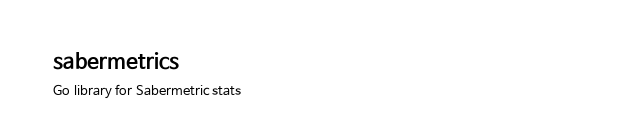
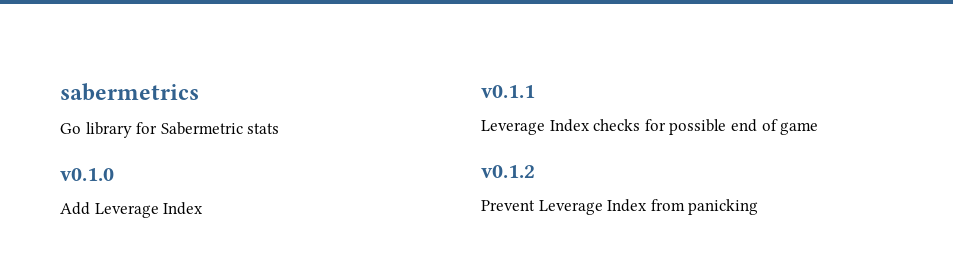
+ v0.1.0
+ Add Leverage Index
+ v0.1.1
+ Leverage Index checks for possible end of game
+ v0.1.2
+ Prevent Leverage Index from panicking

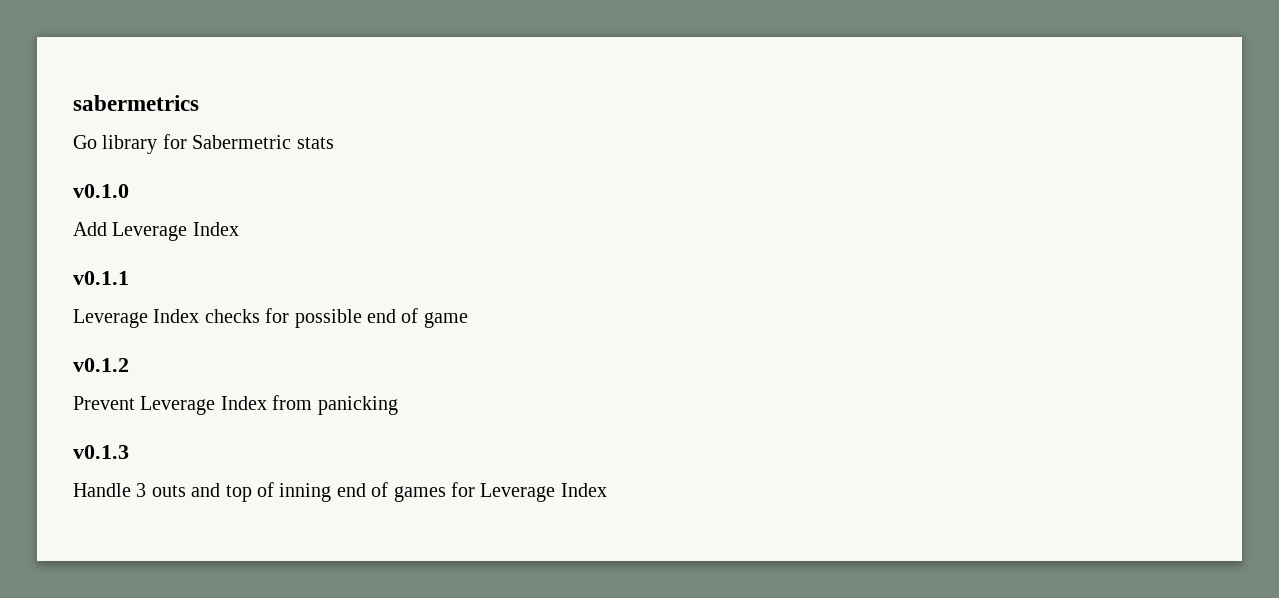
+ v0.1.3
+ Handle 3 outs and top of inning end of games for Leverage Index

